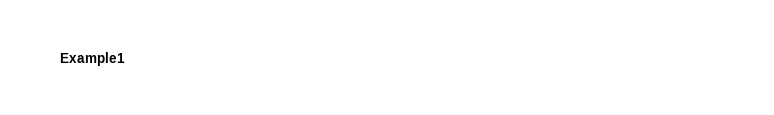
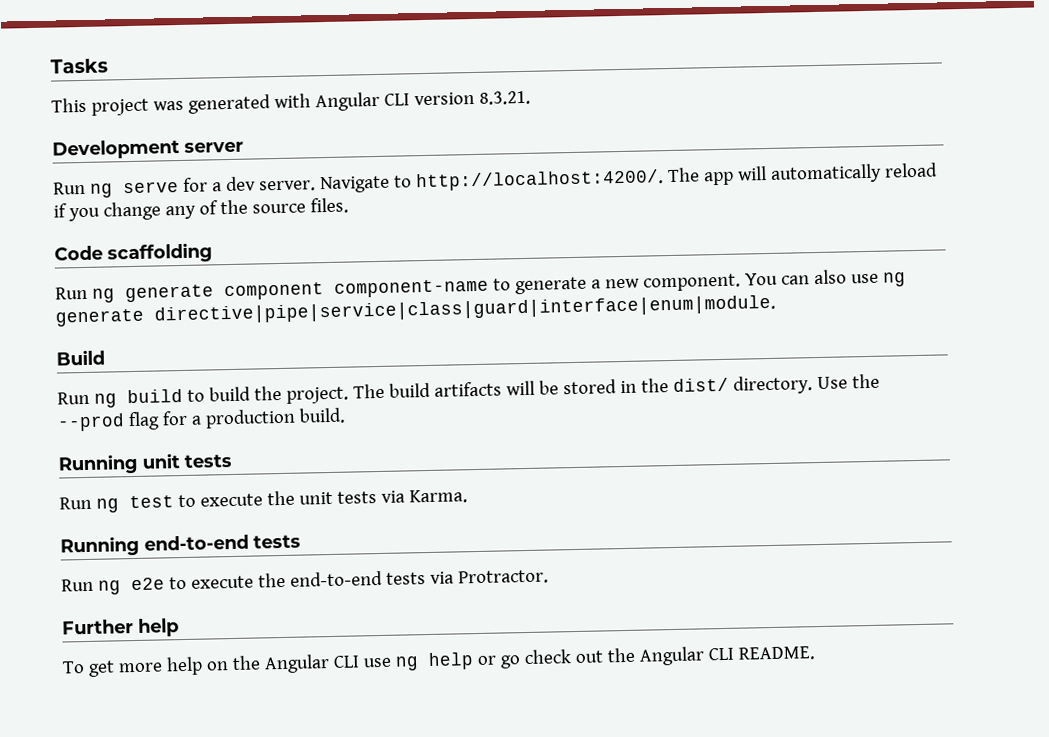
- Example1
+ Tasks
+ This project was generated with Angular CLI version 8.3.21.
+ Development server
+ Run ng serve for a dev server. Navigate to http://localhost:4200/. The app will automatically reload if you change any of the source files.
+ Code scaffolding
+ Run ng generate component component-name to generate a new component. You can also use ng generate directive|pipe|service|class|guard|interface|enum|module.
+ Build
+ Run ng build to build the project. The build artifacts will be stored in the dist/ directory. Use the --prod flag for a production build.
+ Running unit tests
+ Run ng test to execute the unit tests via Karma.
+ Running end-to-end tests
+ Run ng e2e to execute the end-to-end tests via Protractor.
+ Further help
+ To get more help on the Angular CLI use ng help or go check out the Angular CLI README.

